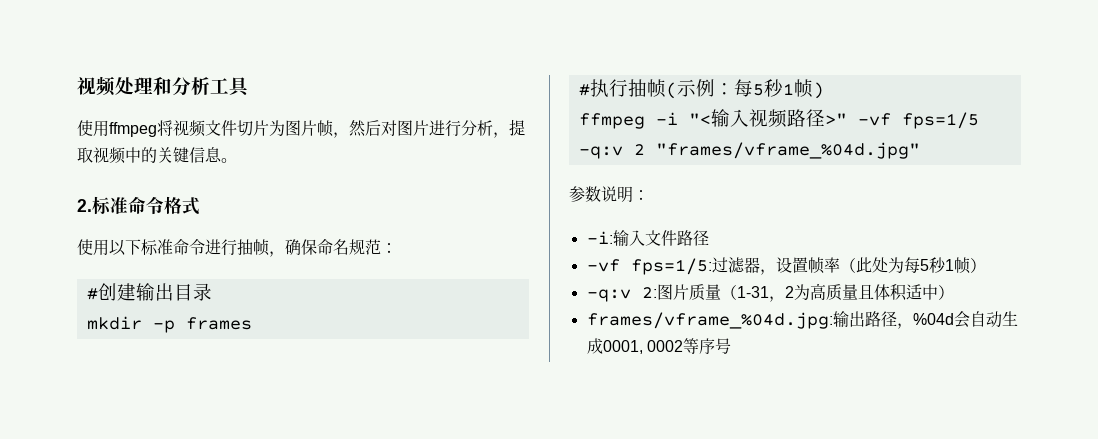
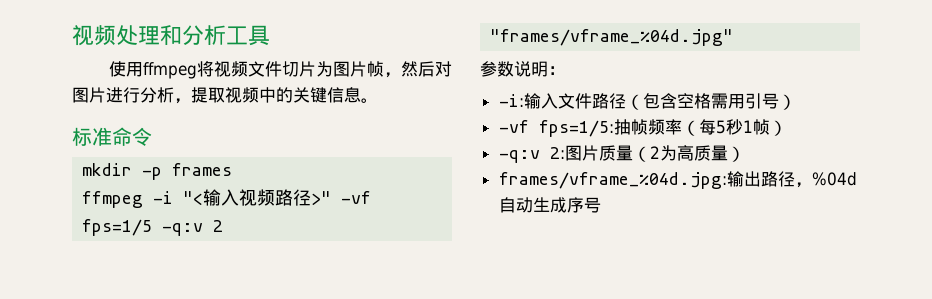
- 2.标准命令格式
- 使用以下标准命令进行抽帧，确保命名规范：
- #创建输出目录
+ 标准命令
  mkdir -p frames
- #执行抽帧(示例：每5秒1帧)
- -i:输入文件路径
- -vf fps=1/5:过滤器，设置帧率（此处为每5秒1帧）
+ -i:输入文件路径（包含空格需用引号）
+ -vf fps=1/5:抽帧频率（每5秒1帧）
- -q:v 2:图片质量（1-31，2为高质量且体积适中）
+ -q:v 2:图片质量（2为高质量）
- frames/vframe_%04d.jpg:输出路径，%04d会自动生成0001, 0002等序号
+ frames/vframe_%04d.jpg:输出路径，%04d自动生成序号

